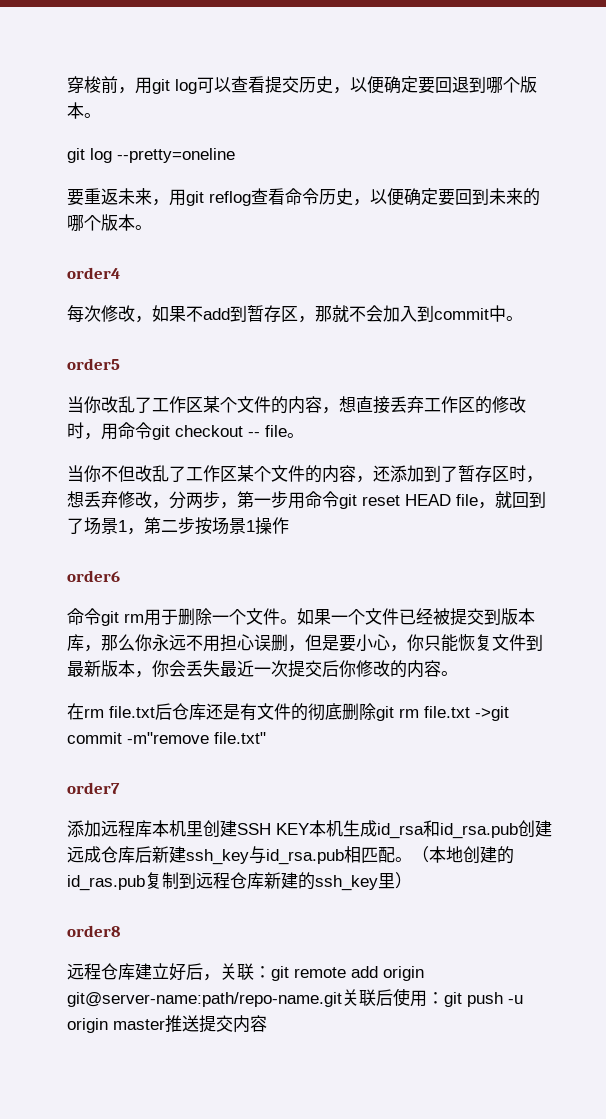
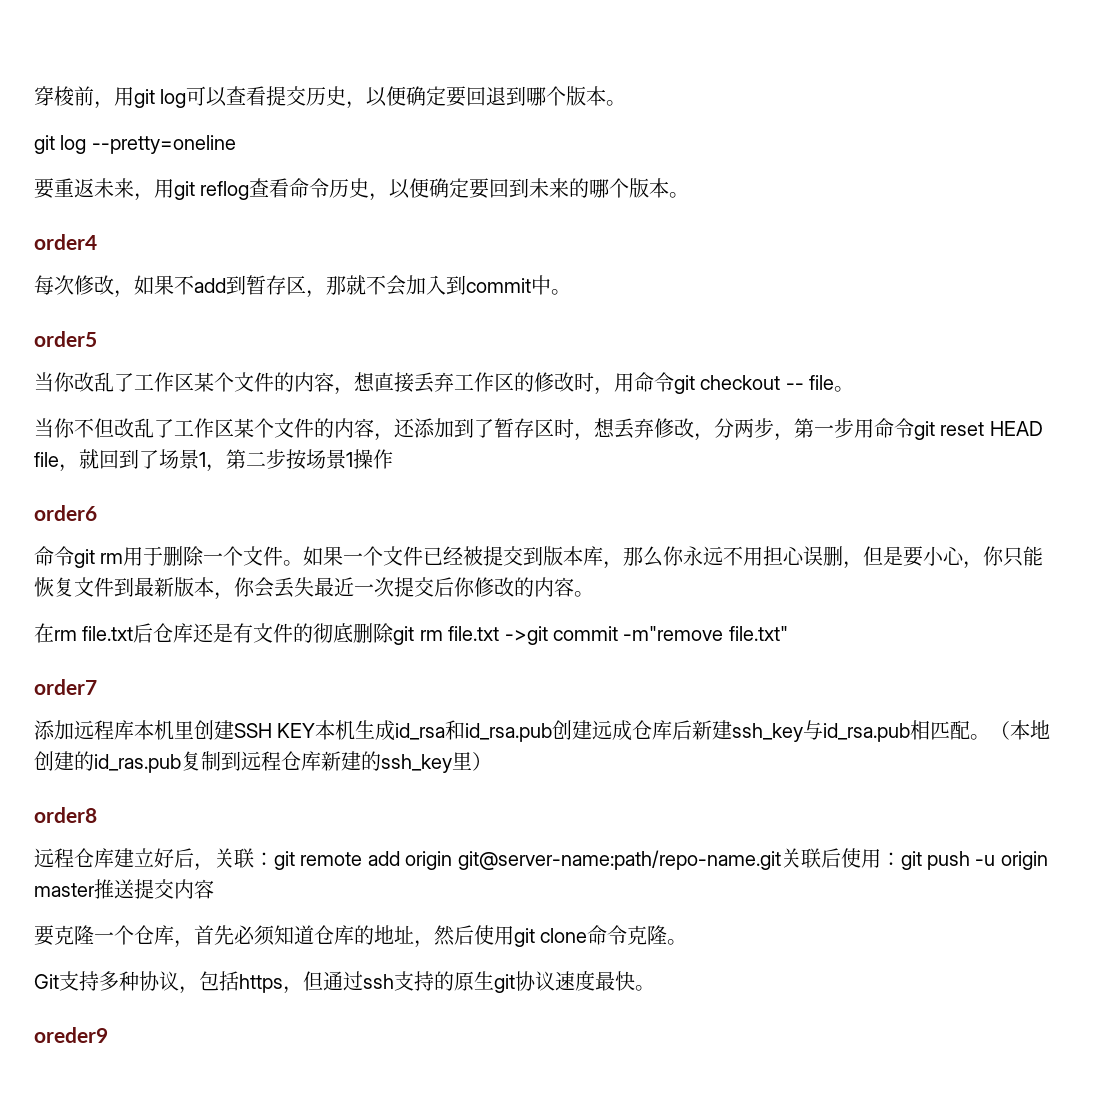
+ 要克隆一个仓库，首先必须知道仓库的地址，然后使用git clone命令克隆。
+ Git支持多种协议，包括https，但通过ssh支持的原生git协议速度最快。
+ oreder9

